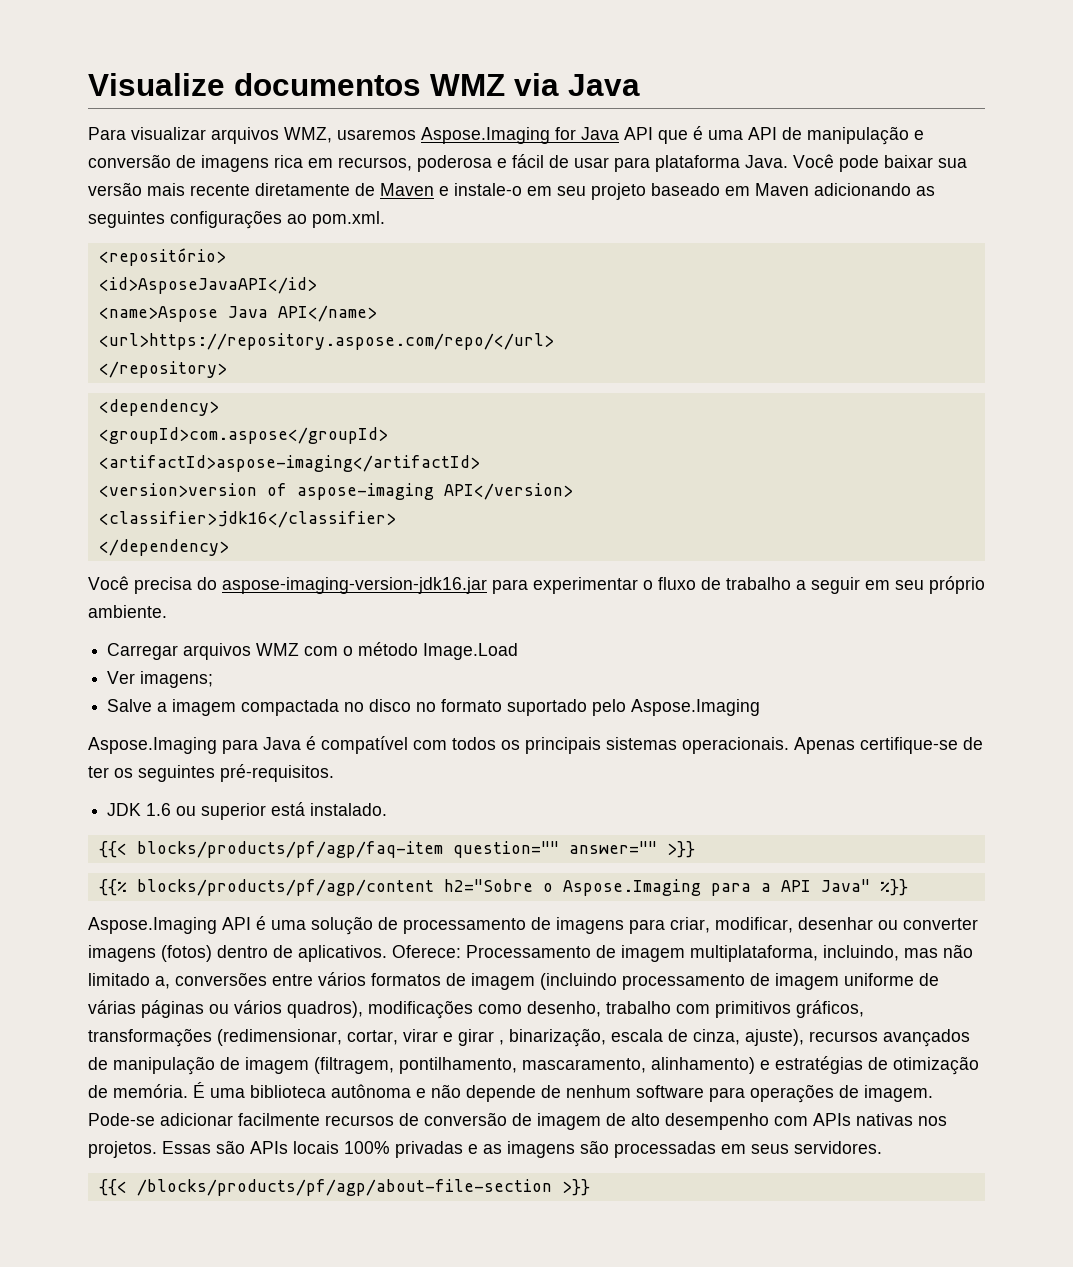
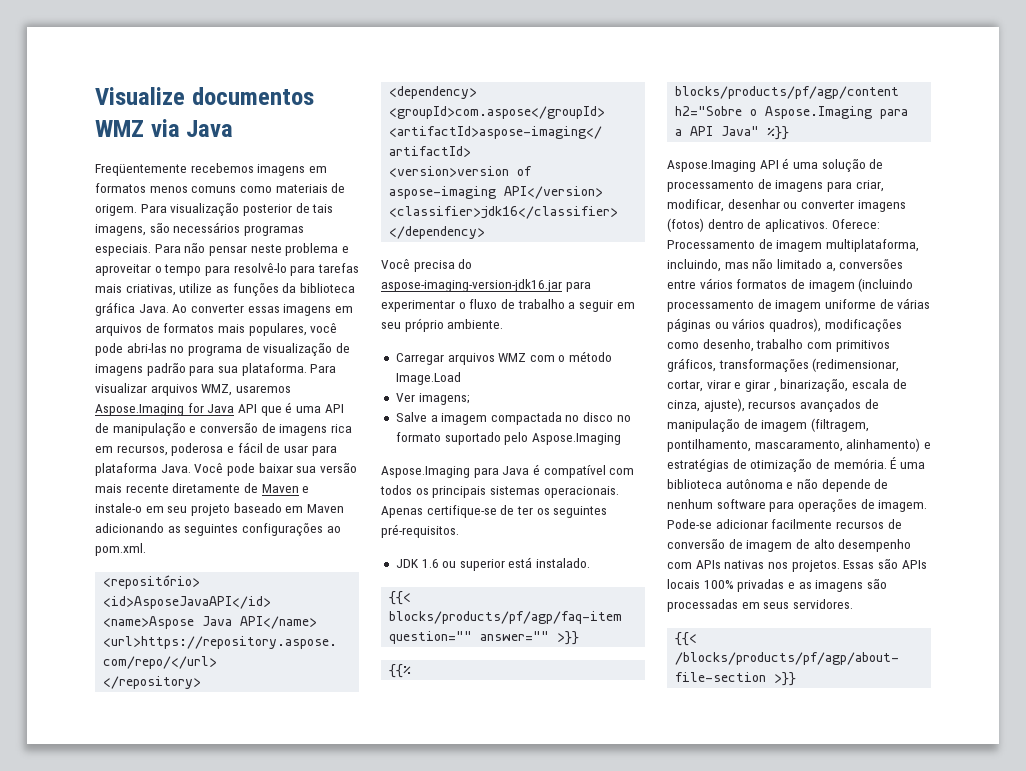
+ Freqüentemente recebemos imagens em formatos menos comuns como materiais de origem. Para visualização posterior de tais imagens, são necessários programas especiais. Para não pensar neste problema e aproveitar o tempo para resolvê-lo para tarefas mais criativas, utilize as funções da biblioteca gráfica Java. Ao converter essas imagens em arquivos de formatos mais populares, você pode abri-las no programa de visualização de imagens padrão para sua plataforma.

